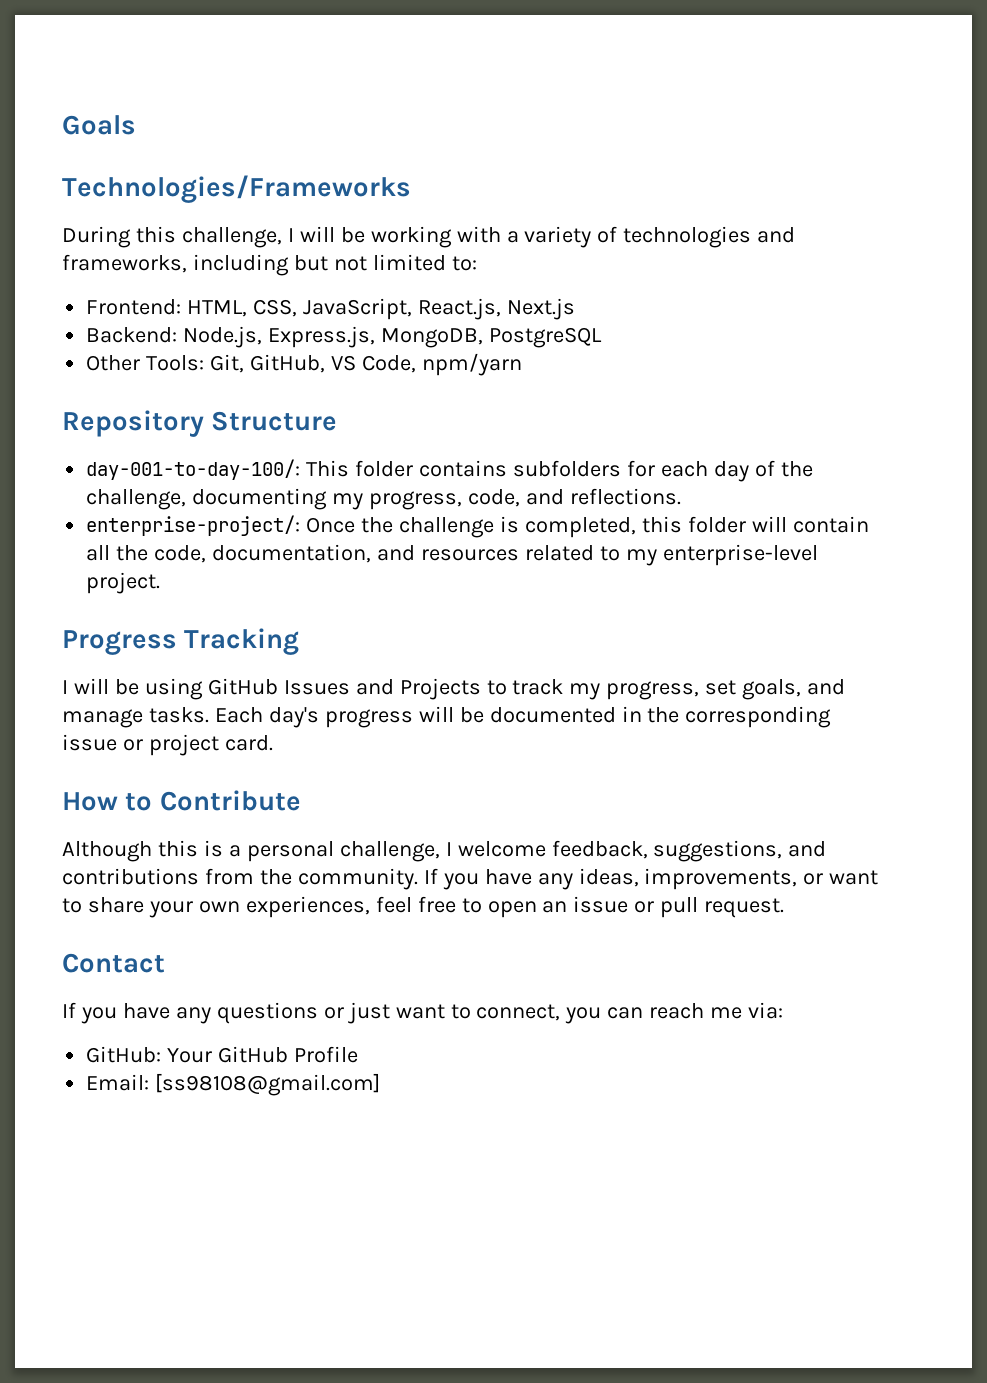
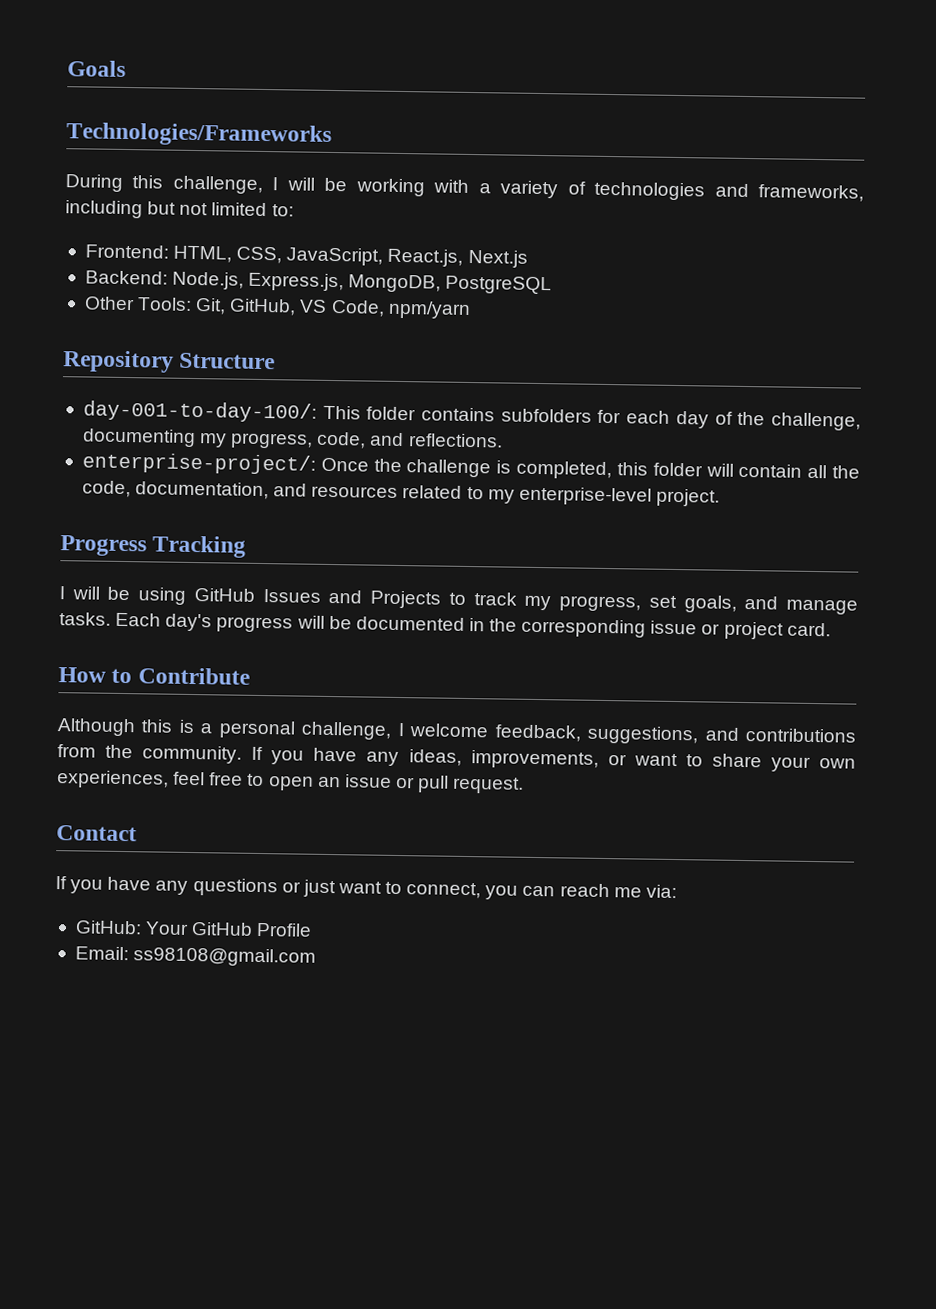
- Email: [ss98108@gmail.com]
+ Email: ss98108@gmail.com

